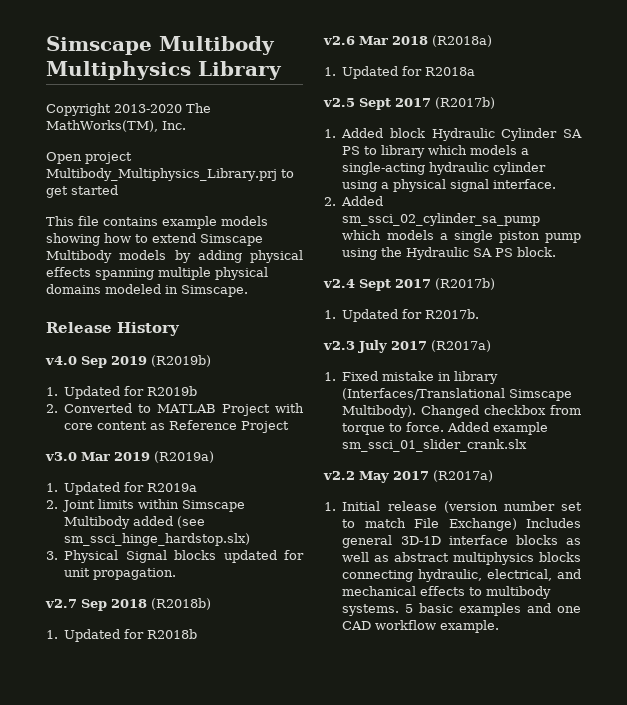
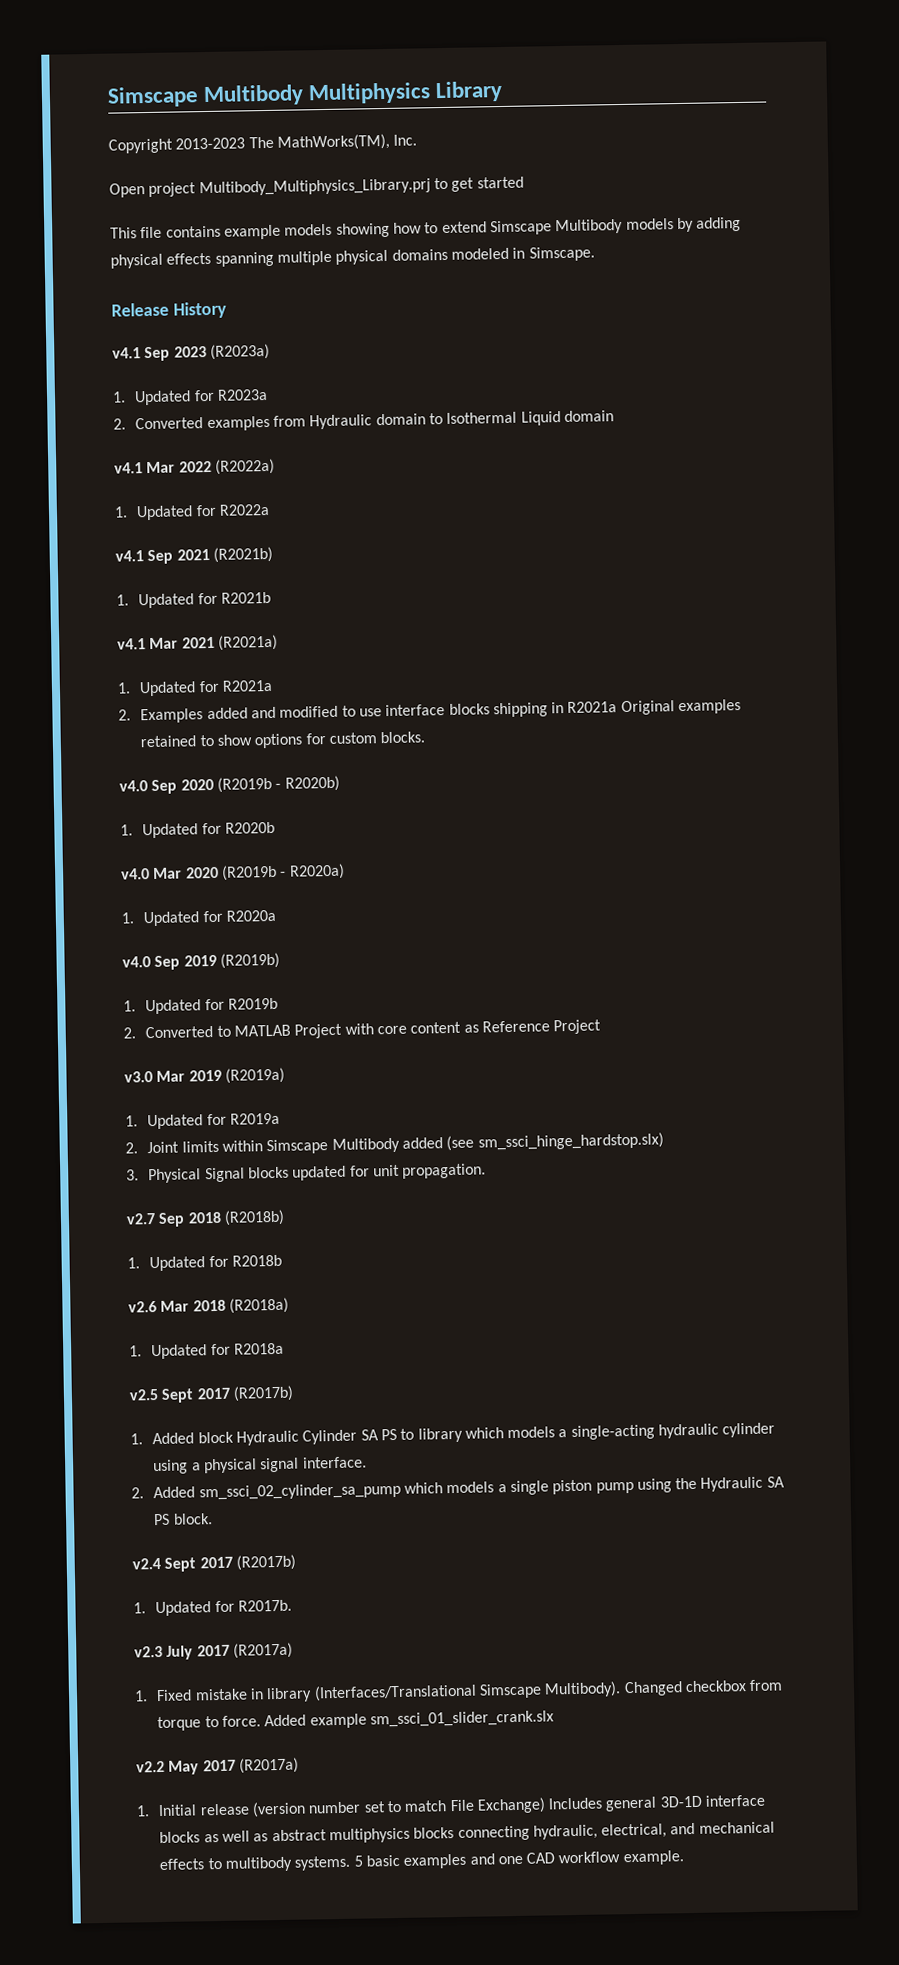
- Copyright 2013-2020 The MathWorks(TM), Inc.
+ Copyright 2013-2023 The MathWorks(TM), Inc.
+ v4.1 Sep 2023 (R2023a)
+ 1. Updated for R2023a
+ 2. Converted examples from Hydraulic domain to Isothermal Liquid domain
+ v4.1 Mar 2022 (R2022a)
+ 1. Updated for R2022a
+ v4.1 Sep 2021 (R2021b)
+ 1. Updated for R2021b
+ v4.1 Mar 2021 (R2021a)
+ 1. Updated for R2021a
+ 2. Examples added and modified to use interface blocks shipping in R2021a Original examples retained to show options for custom blocks.
+ v4.0 Sep 2020 (R2019b - R2020b)
+ 1. Updated for R2020b
+ v4.0 Mar 2020 (R2019b - R2020a)
+ 1. Updated for R2020a

